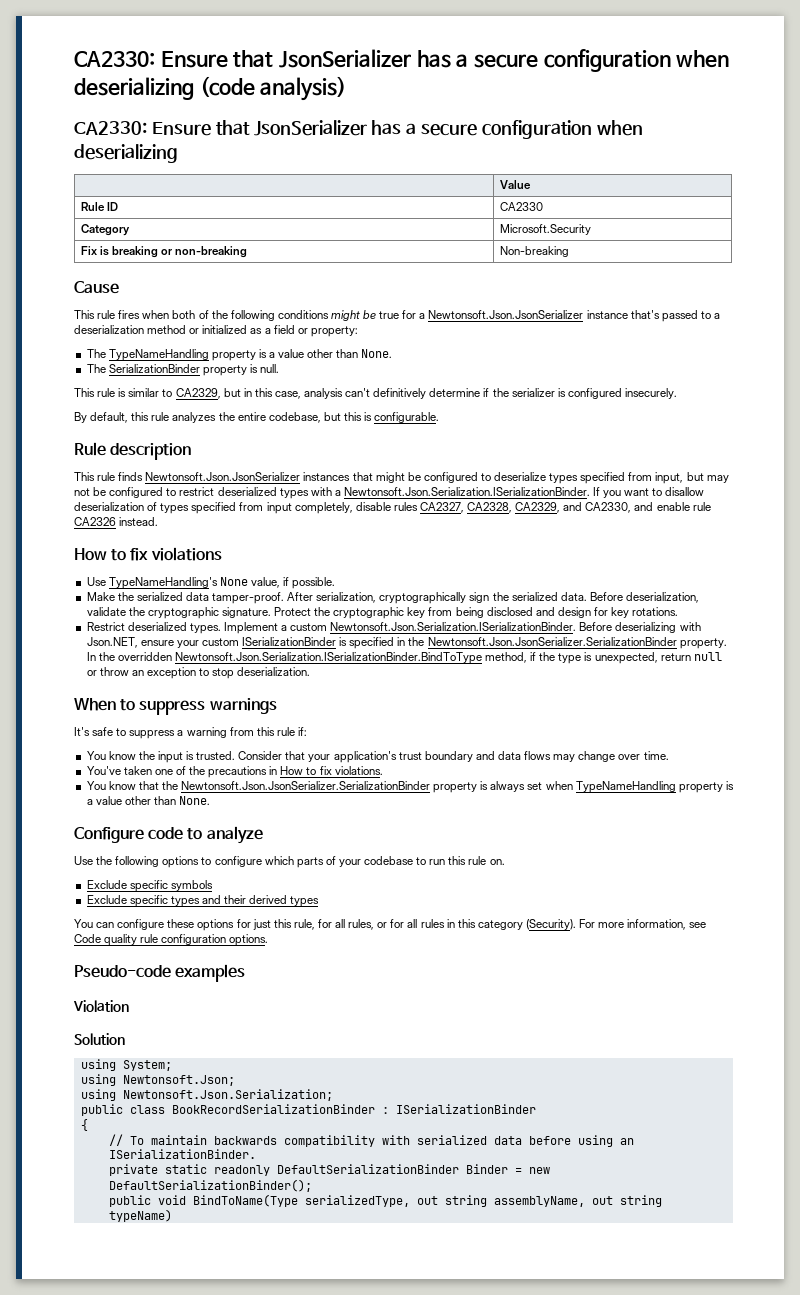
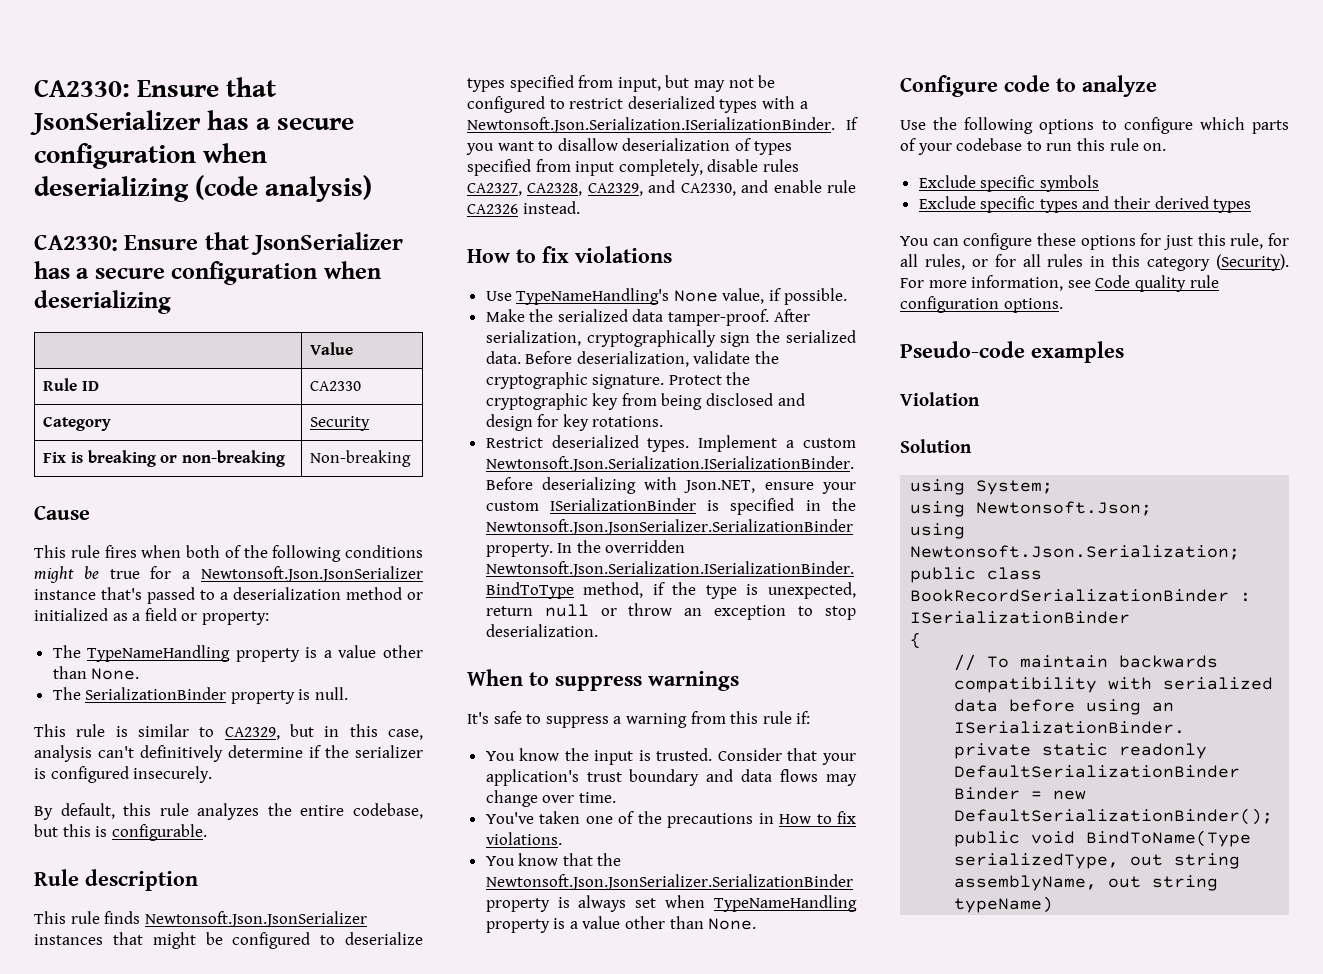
- Category | Microsoft.Security
+ Category | Security

